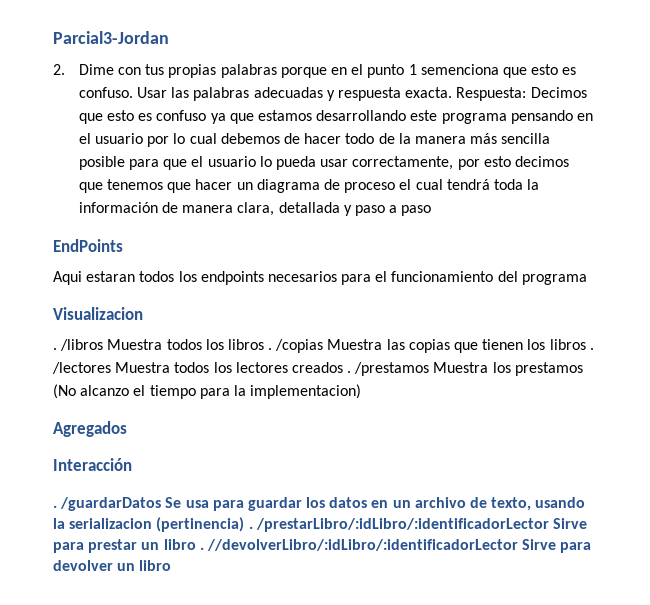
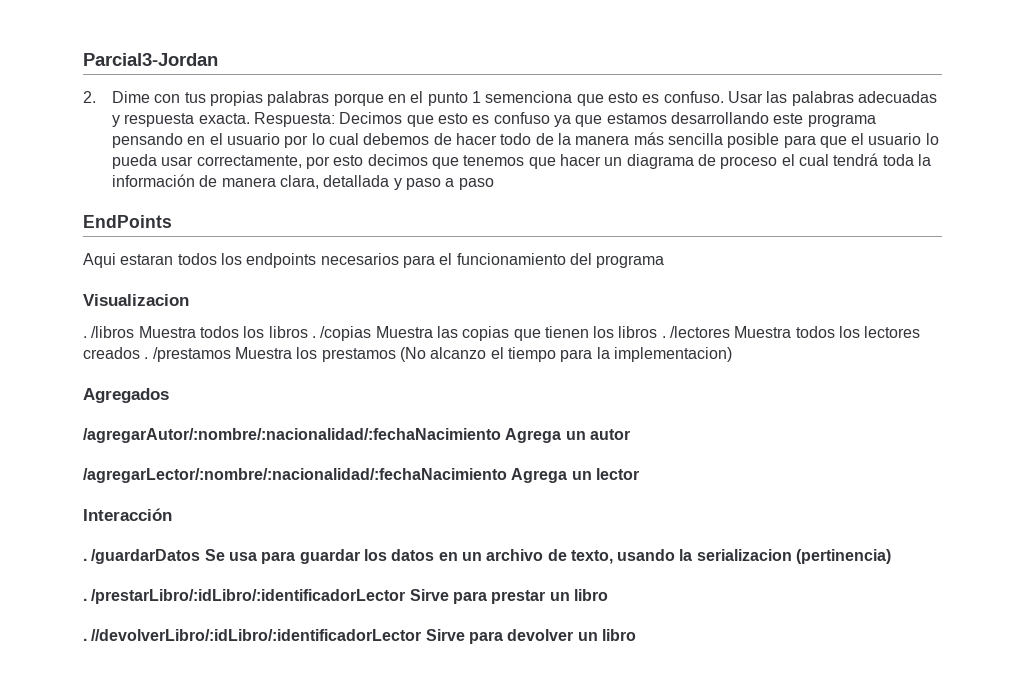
+ /agregarAutor/:nombre/:nacionalidad/:fechaNacimiento Agrega un autor
+ /agregarLector/:nombre/:nacionalidad/:fechaNacimiento Agrega un lector
- /guardarDatos Se usa para guardar los datos en un archivo de texto, usando la serializacion (pertinencia) .
+ /guardarDatos Se usa para guardar los datos en un archivo de texto, usando la serializacion (pertinencia)
+ .
- /prestarLibro/:idLibro/:identificadorLector Sirve para prestar un libro .
+ /prestarLibro/:idLibro/:identificadorLector Sirve para prestar un libro
+ .

